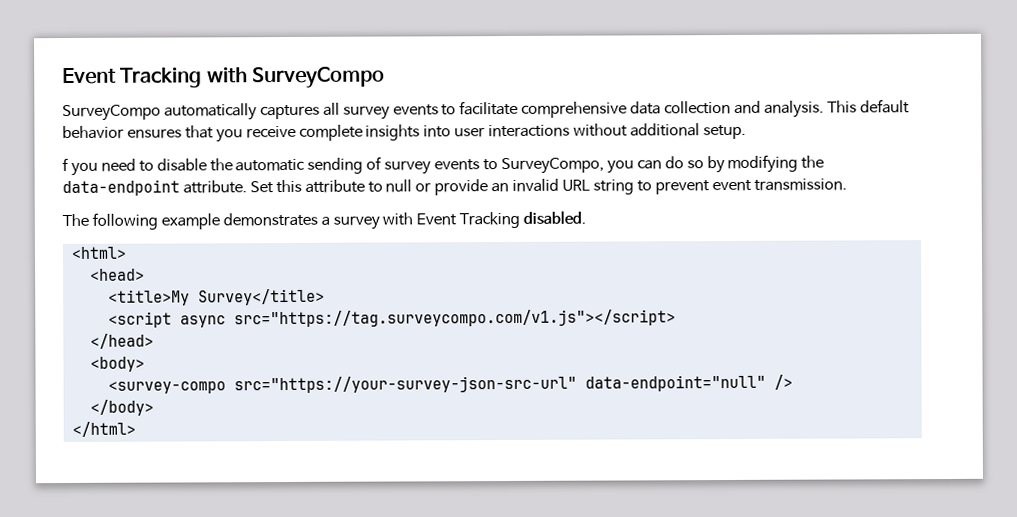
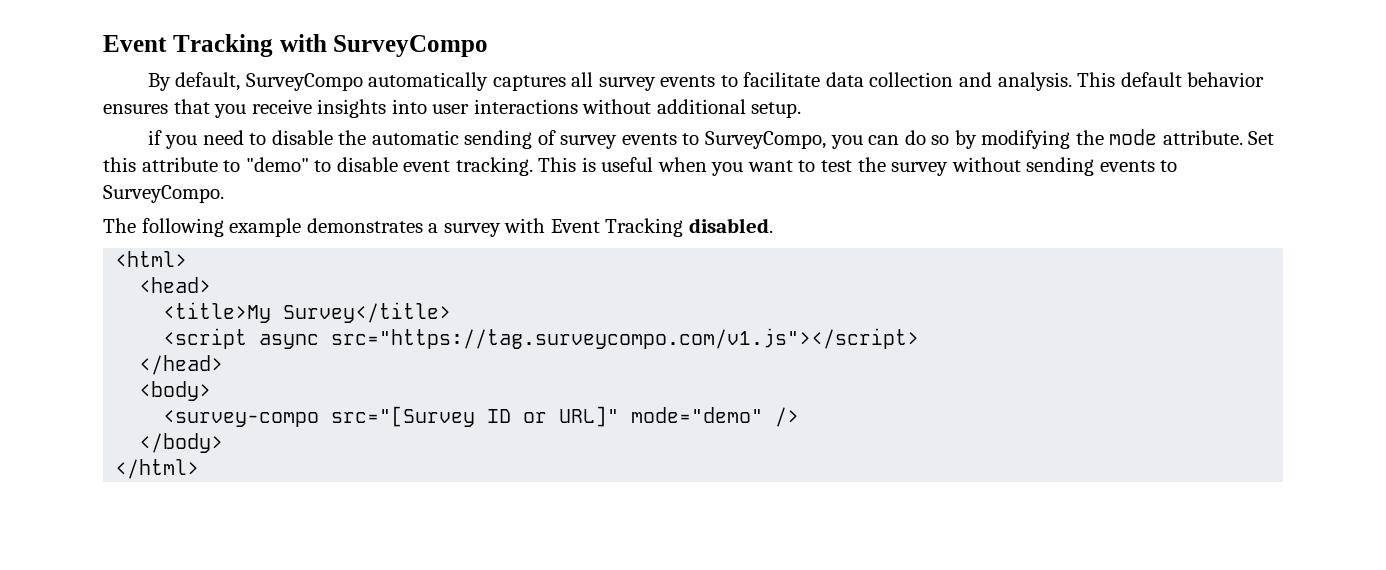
- SurveyCompo automatically captures all survey events to facilitate comprehensive data collection and analysis.
+ By default, SurveyCompo automatically captures all survey events to facilitate data collection and analysis.
- This default behavior ensures that you receive complete insights into user interactions without additional setup.
+ This default behavior ensures that you receive insights into user interactions without additional setup.
- f you need to disable the automatic sending of survey events to SurveyCompo, you can do so by modifying the data-endpoint attribute.
+ if you need to disable the automatic sending of survey events to SurveyCompo, you can do so by modifying the mode attribute.
- Set this attribute to null or provide an invalid URL string to prevent event transmission.
+ Set this attribute to "demo" to disable event tracking. This is useful when you want to test the survey without sending events to SurveyCompo.
- <survey-compo src="https://your-survey-json-src-url" data-endpoint="null" />
+ <survey-compo src="[Survey ID or URL]" mode="demo" />

